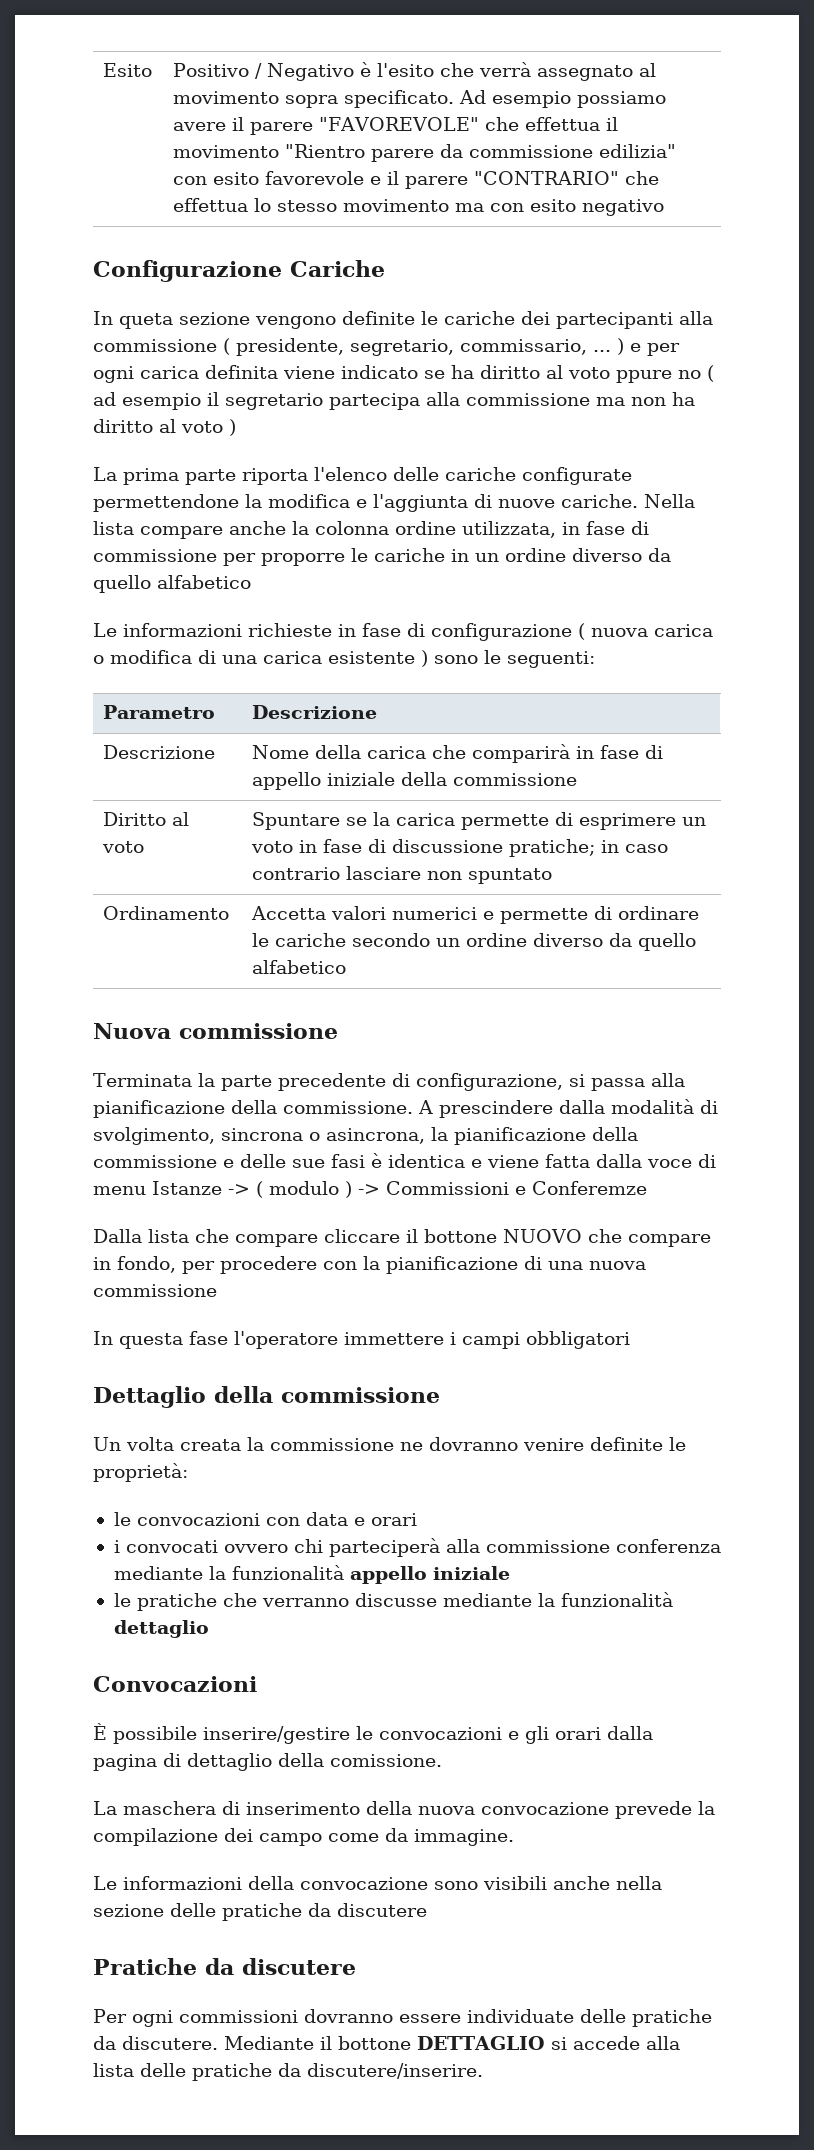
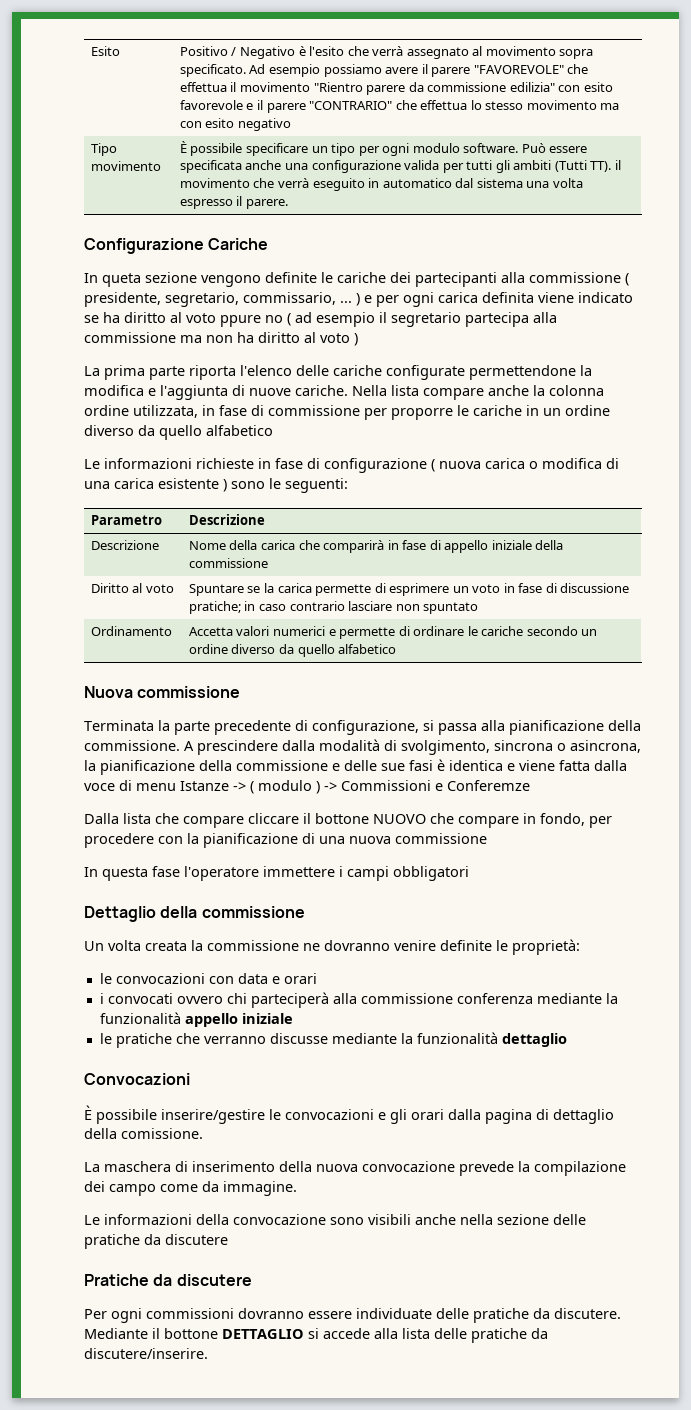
+ Tipo movimento | È possibile specificare un tipo per ogni modulo software. Può essere specificata anche una configurazione valida per tutti gli ambiti (Tutti TT). il movimento che verrà eseguito in automatico dal sistema una volta espresso il parere.

